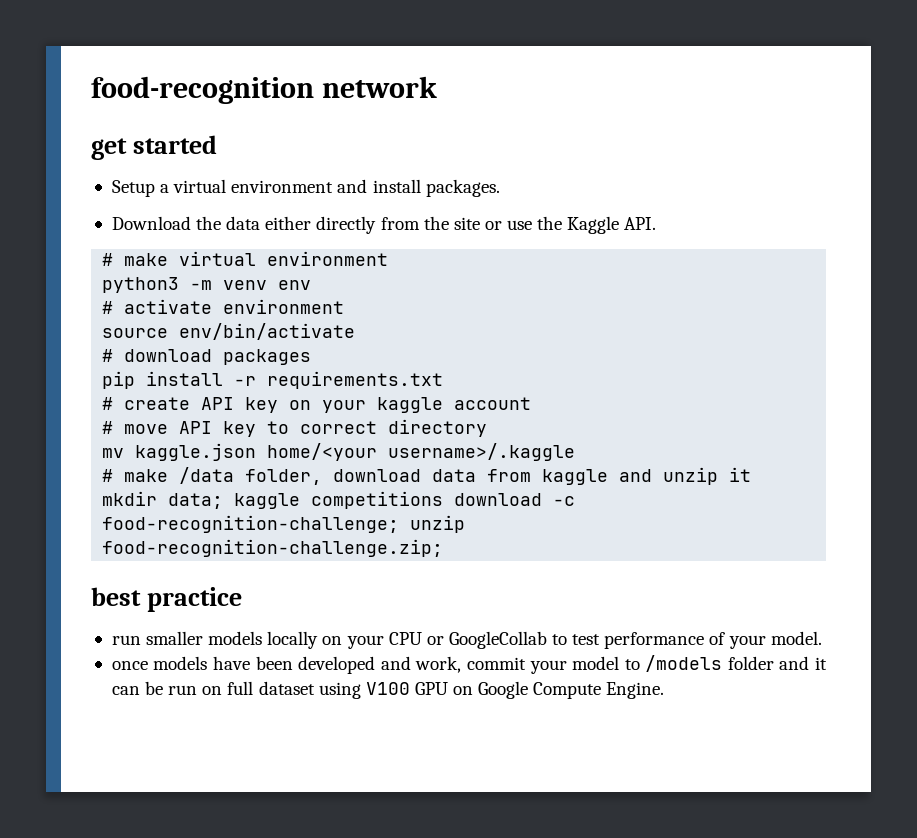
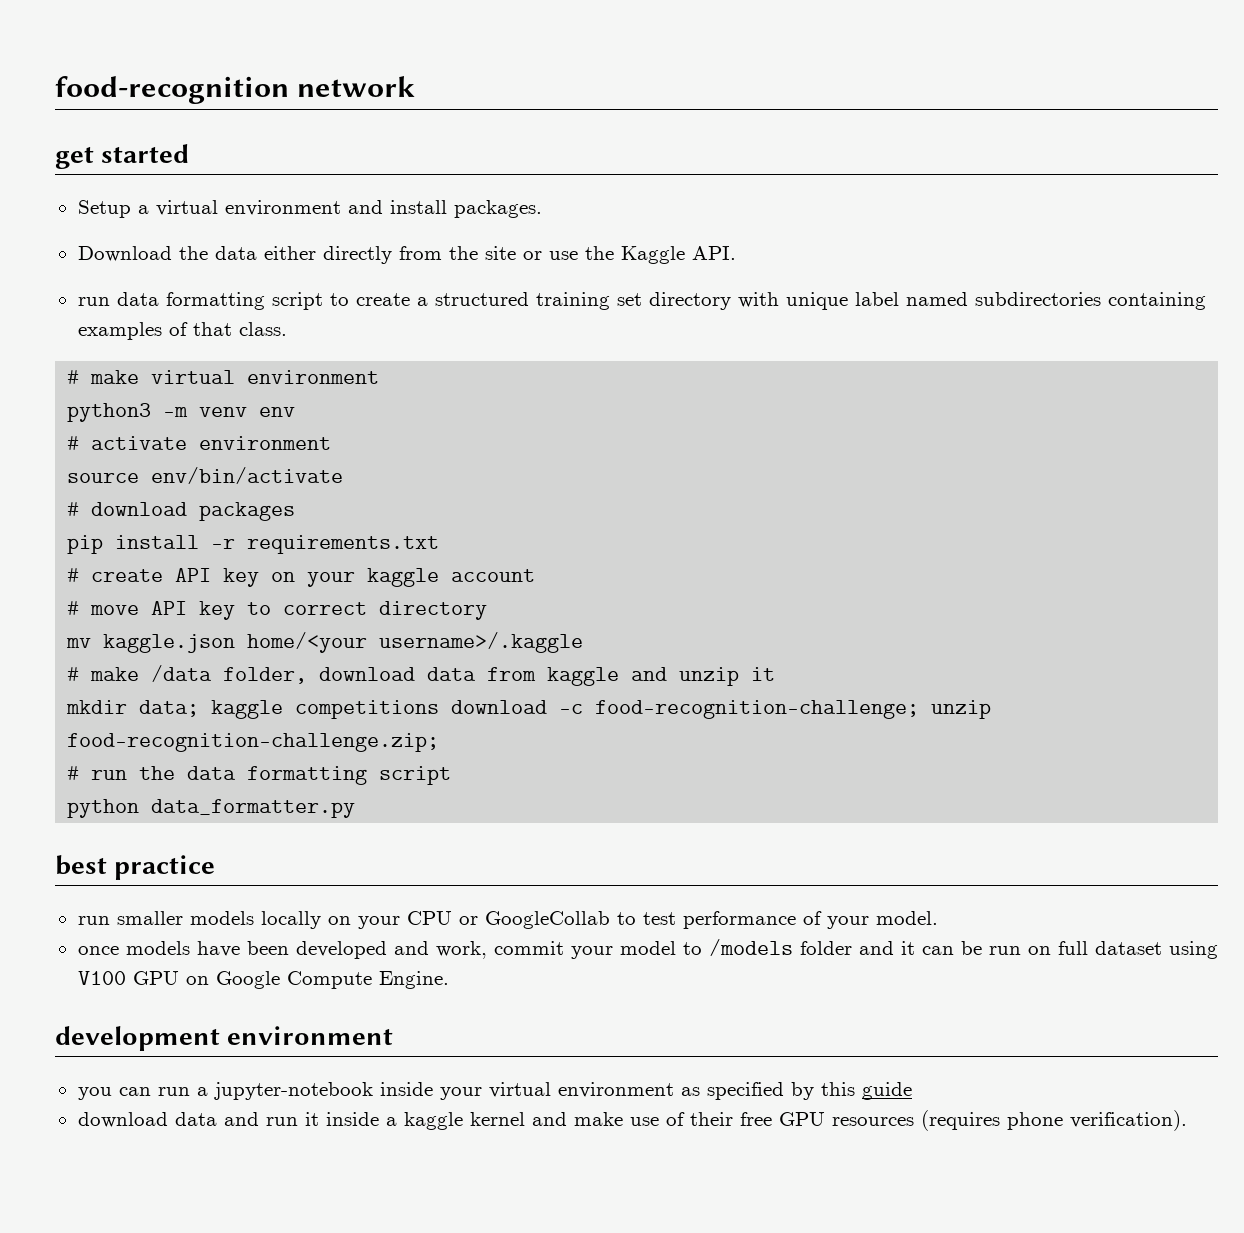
+ run data formatting script to create a structured training set directory with unique label named subdirectories containing examples of that class.
+ # run the data formatting script
+ python data_formatter.py
+ development environment
+ you can run a jupyter-notebook inside your virtual environment as specified by this guide
+ download data and run it inside a kaggle kernel and make use of their free GPU resources (requires phone verification).

